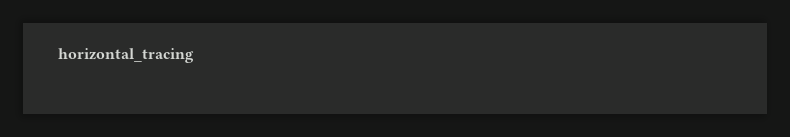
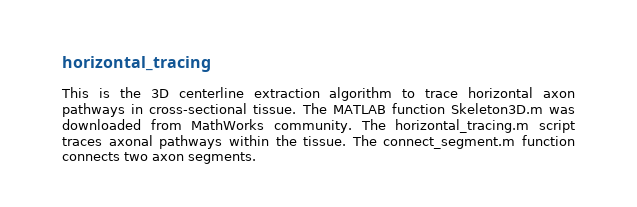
+ This is the 3D centerline extraction algorithm to trace horizontal axon pathways in cross-sectional tissue. The MATLAB function Skeleton3D.m was downloaded from MathWorks community. The horizontal_tracing.m script traces axonal pathways within the tissue. The connect_segment.m function connects two axon segments.

